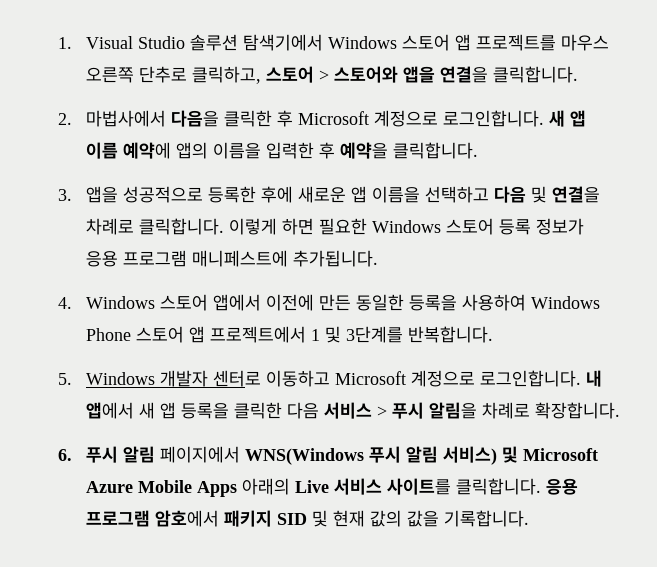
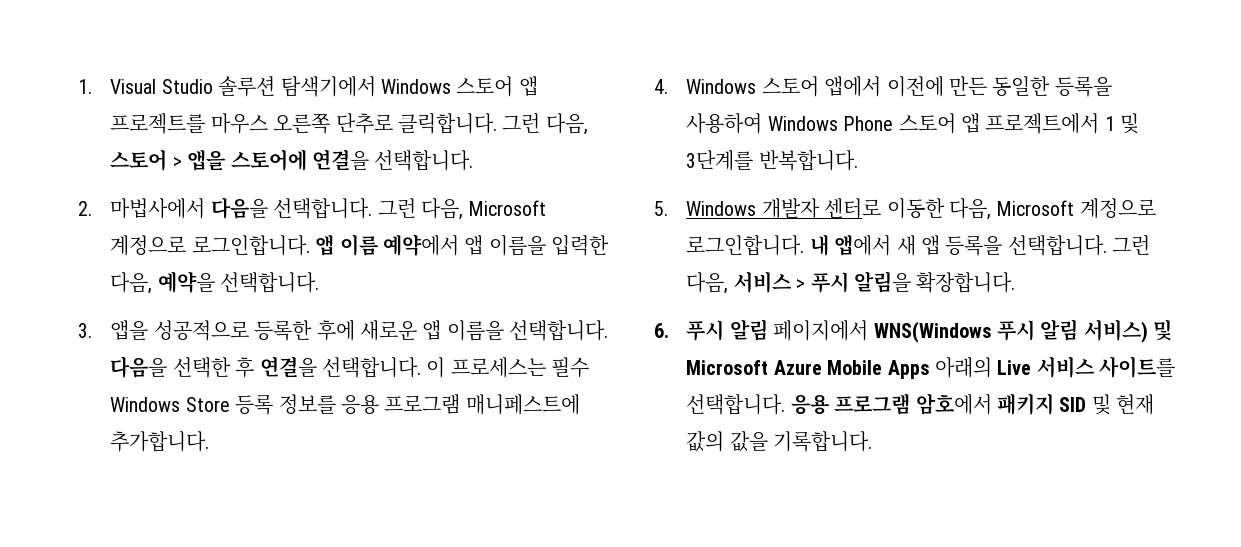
- 1. Visual Studio 솔루션 탐색기에서 Windows 스토어 앱 프로젝트를 마우스 오른쪽 단추로 클릭하고, 스토어 > 스토어와 앱을 연결을 클릭합니다.
+ 1. Visual Studio 솔루션 탐색기에서 Windows 스토어 앱 프로젝트를 마우스 오른쪽 단추로 클릭합니다. 그런 다음, 스토어 > 앱을 스토어에 연결을 선택합니다.
- 2. 마법사에서 다음을 클릭한 후 Microsoft 계정으로 로그인합니다. 새 앱 이름 예약에 앱의 이름을 입력한 후 예약을 클릭합니다.
+ 2. 마법사에서 다음을 선택합니다. 그런 다음, Microsoft 계정으로 로그인합니다. 앱 이름 예약에서 앱 이름을 입력한 다음, 예약을 선택합니다.
- 3. 앱을 성공적으로 등록한 후에 새로운 앱 이름을 선택하고 다음 및 연결을 차례로 클릭합니다. 이렇게 하면 필요한 Windows 스토어 등록 정보가 응용 프로그램 매니페스트에 추가됩니다.
+ 3. 앱을 성공적으로 등록한 후에 새로운 앱 이름을 선택합니다. 다음을 선택한 후 연결을 선택합니다. 이 프로세스는 필수 Windows Store 등록 정보를 응용 프로그램 매니페스트에 추가합니다.
- 5. Windows 개발자 센터로 이동하고 Microsoft 계정으로 로그인합니다.
+ 5. Windows 개발자 센터로 이동한 다음, Microsoft 계정으로 로그인합니다.
- 내 앱에서 새 앱 등록을 클릭한 다음 서비스 > 푸시 알림을 차례로 확장합니다.
+ 내 앱에서 새 앱 등록을 선택합니다. 그런 다음, 서비스 > 푸시 알림을 확장합니다.
- 6. 푸시 알림 페이지에서 WNS(Windows 푸시 알림 서비스) 및 Microsoft Azure Mobile Apps 아래의 Live 서비스 사이트를 클릭합니다.
+ 6. 푸시 알림 페이지에서 WNS(Windows 푸시 알림 서비스) 및 Microsoft Azure Mobile Apps 아래의 Live 서비스 사이트를 선택합니다.

